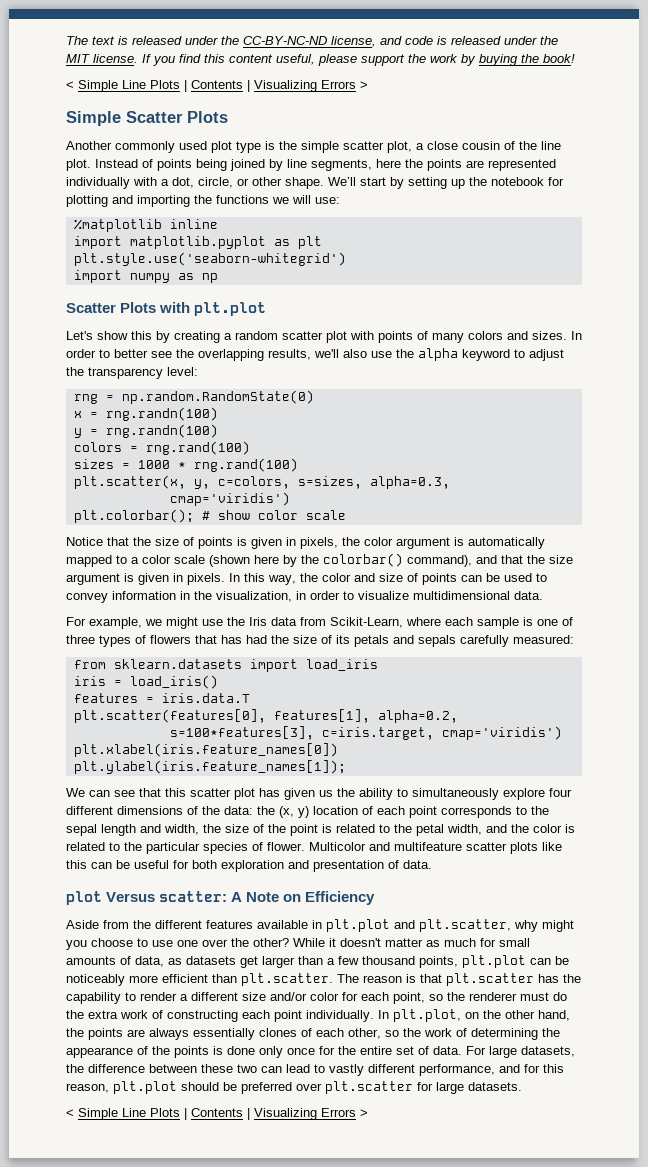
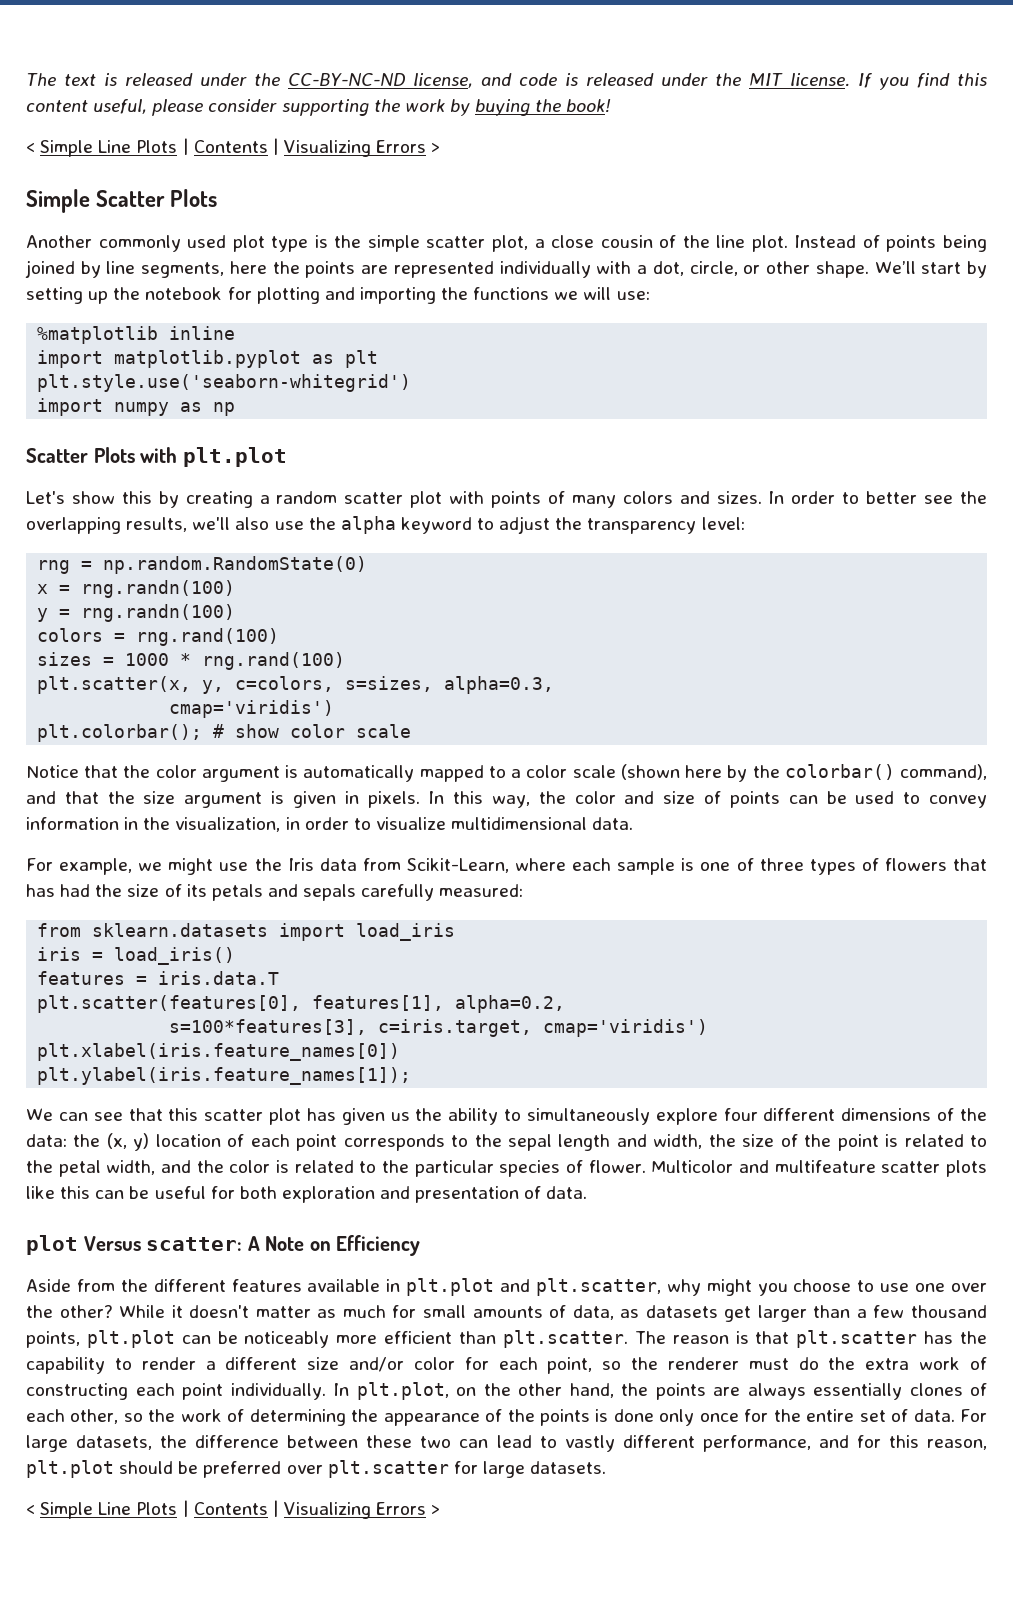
- If you find this content useful, please support the work by buying the book!
+ If you find this content useful, please consider supporting the work by buying the book!
- Notice that the size of points is given in pixels, the color argument is automatically mapped to a color scale (shown here by the colorbar() command), and that the size argument is given in pixels.
+ Notice that the color argument is automatically mapped to a color scale (shown here by the colorbar() command), and that the size argument is given in pixels.

